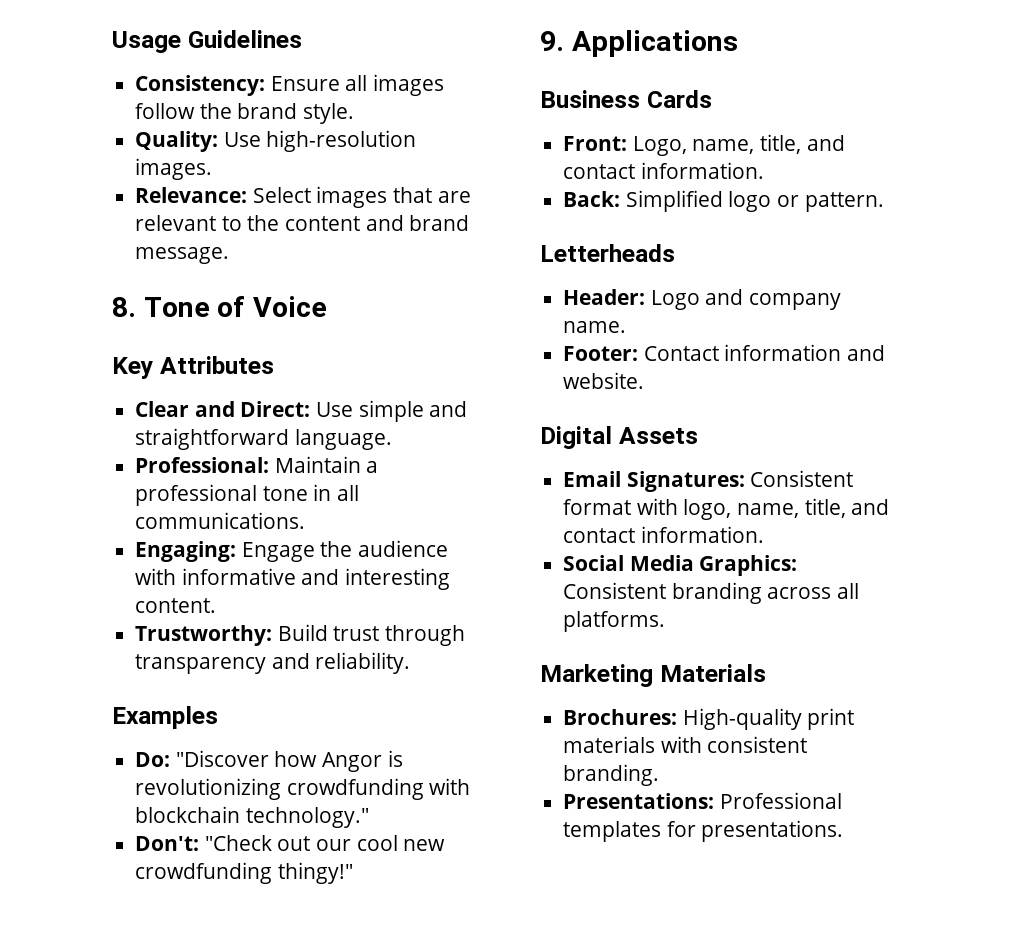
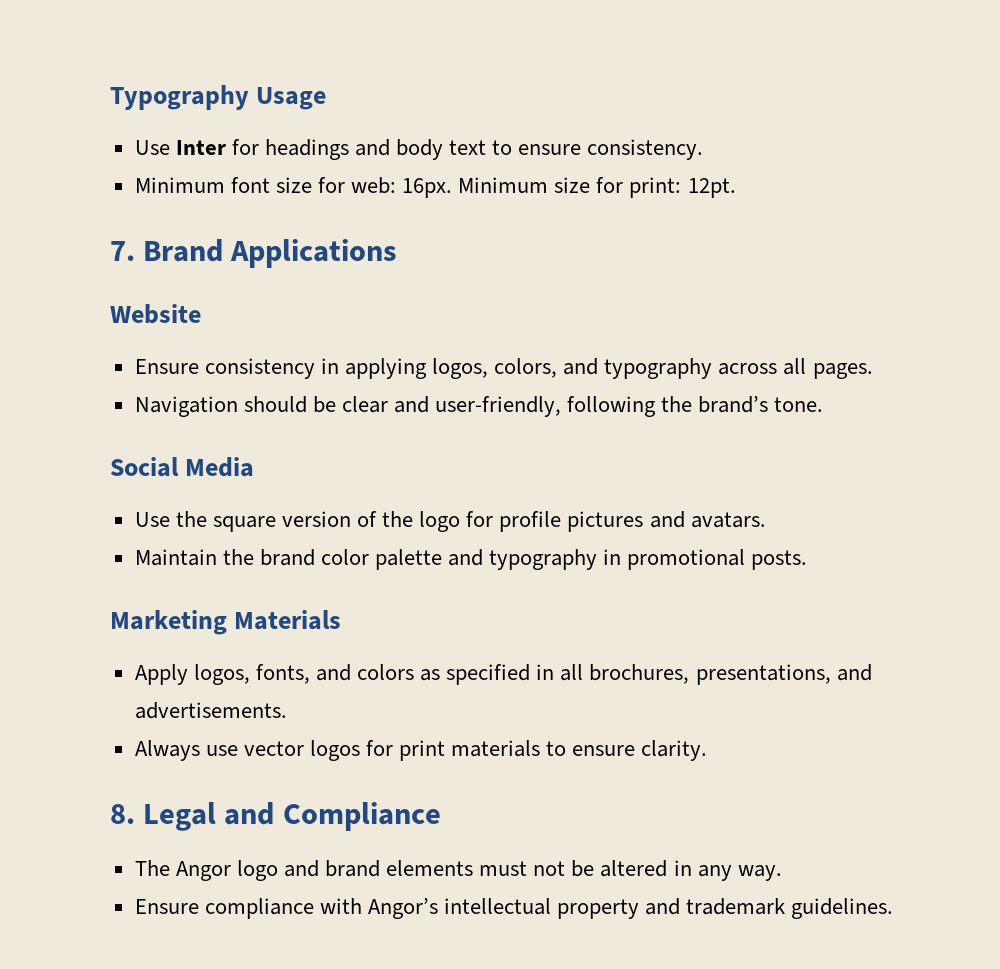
- Usage Guidelines
- Consistency: Ensure all images follow the brand style.
- Quality: Use high-resolution images.
- Relevance: Select images that are relevant to the content and brand message.
- 8. Tone of Voice
- Key Attributes
- Clear and Direct: Use simple and straightforward language.
- Professional: Maintain a professional tone in all communications.
- Engaging: Engage the audience with informative and interesting content.
- Trustworthy: Build trust through transparency and reliability.
- Examples
- Do: "Discover how Angor is revolutionizing crowdfunding with blockchain technology."
- Don't: "Check out our cool new crowdfunding thingy!"
- 9. Applications
- Business Cards
- Front: Logo, name, title, and contact information.
- Back: Simplified logo or pattern.
- Letterheads
- Header: Logo and company name.
- Footer: Contact information and website.
- Digital Assets
- Email Signatures: Consistent format with logo, name, title, and contact information.
- Social Media Graphics: Consistent branding across all platforms.
+ Typography Usage
+ Use Inter for headings and body text to ensure consistency.
+ Minimum font size for web: 16px. Minimum size for print: 12pt.
+ 7. Brand Applications
+ Website
+ Ensure consistency in applying logos, colors, and typography across all pages.
+ Navigation should be clear and user-friendly, following the brand’s tone.
+ Social Media
+ Use the square version of the logo for profile pictures and avatars.
+ Maintain the brand color palette and typography in promotional posts.
  Marketing Materials
- Brochures: High-quality print materials with consistent branding.
- Presentations: Professional templates for presentations.
+ Apply logos, fonts, and colors as specified in all brochures, presentations, and advertisements.
+ Always use vector logos for print materials to ensure clarity.
+ 8. Legal and Compliance
+ The Angor logo and brand elements must not be altered in any way.
+ Ensure compliance with Angor’s intellectual property and trademark guidelines.

